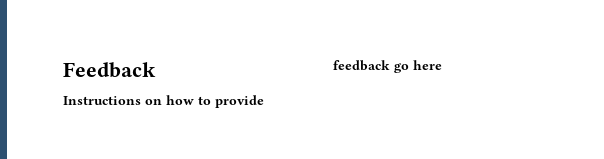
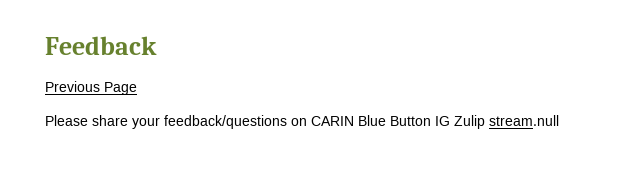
- Instructions on how to provide feedback go here
+ Previous Page
+ Please share your feedback/questions on CARIN Blue Button IG Zulip stream.null

